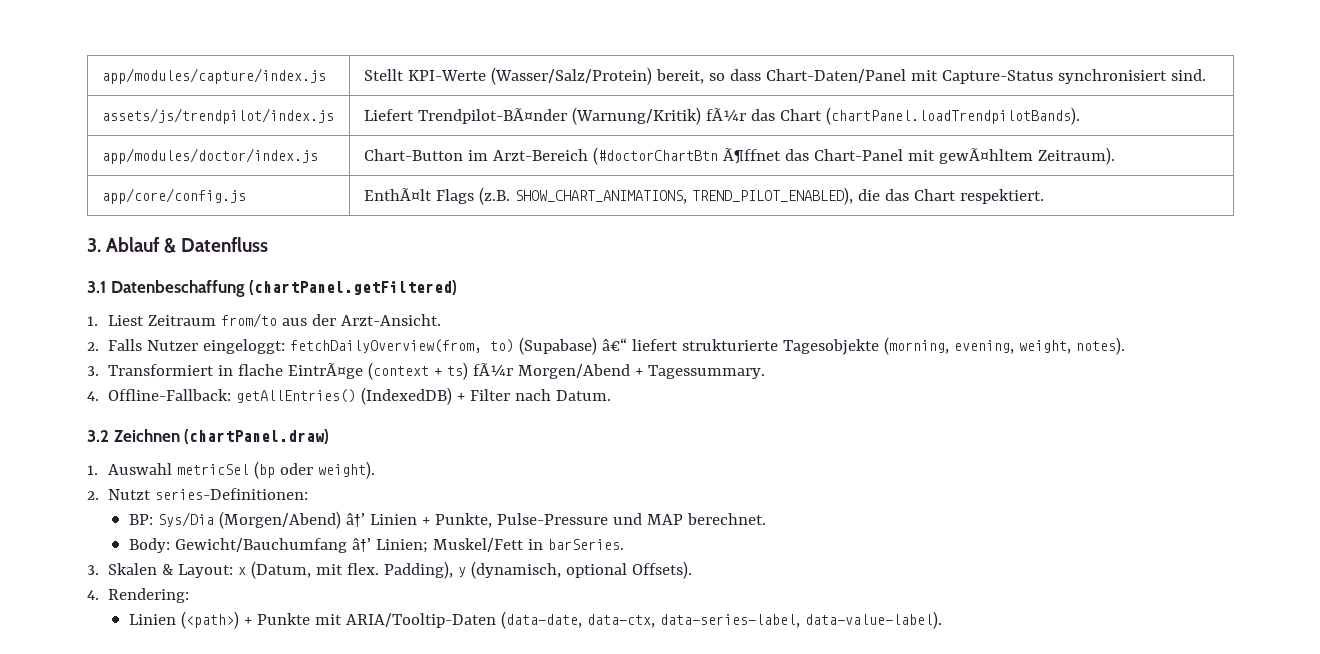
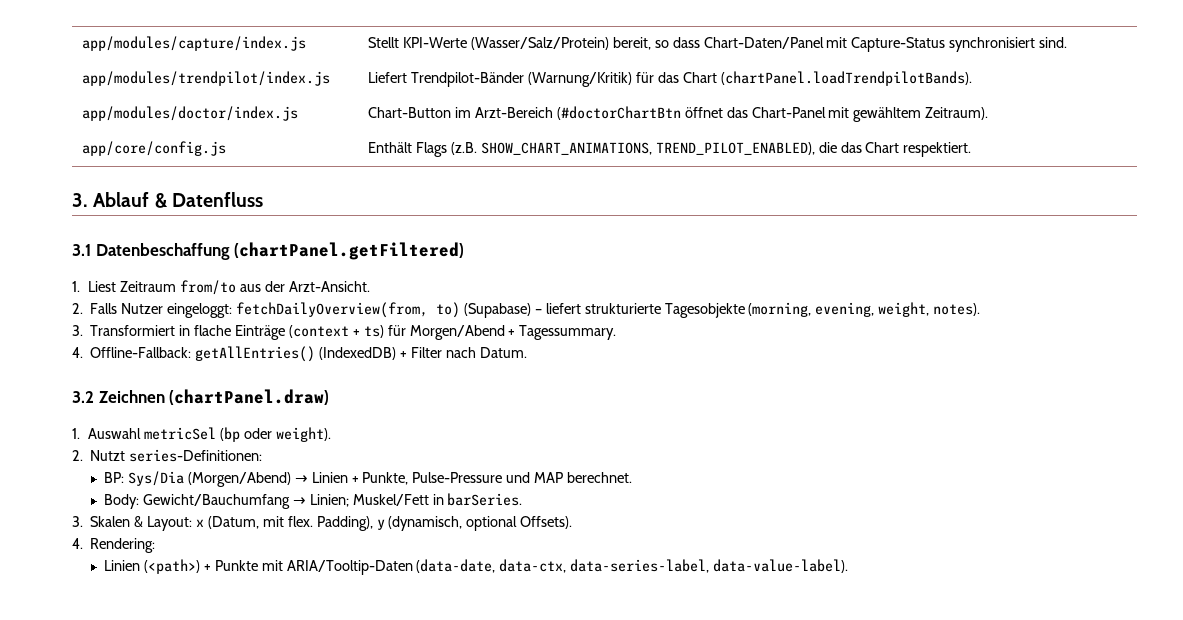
- assets/js/trendpilot/index.js | Liefert Trendpilot-BÃ¤nder (Warnung/Kritik) fÃ¼r das Chart (chartPanel.loadTrendpilotBands).
+ app/modules/trendpilot/index.js | Liefert Trendpilot-Bänder (Warnung/Kritik) für das Chart (chartPanel.loadTrendpilotBands).
- app/modules/doctor/index.js | Chart-Button im Arzt-Bereich (#doctorChartBtn Ã¶ffnet das Chart-Panel mit gewÃ¤hltem Zeitraum).
+ app/modules/doctor/index.js | Chart-Button im Arzt-Bereich (#doctorChartBtn öffnet das Chart-Panel mit gewähltem Zeitraum).
- app/core/config.js | EnthÃ¤lt Flags (z.B. SHOW_CHART_ANIMATIONS, TREND_PILOT_ENABLED), die das Chart respektiert.
+ app/core/config.js | Enthält Flags (z.B. SHOW_CHART_ANIMATIONS, TREND_PILOT_ENABLED), die das Chart respektiert.
- 2. Falls Nutzer eingeloggt: fetchDailyOverview(from, to) (Supabase) â€“ liefert strukturierte Tagesobjekte (morning, evening, weight, notes).
+ 2. Falls Nutzer eingeloggt: fetchDailyOverview(from, to) (Supabase) – liefert strukturierte Tagesobjekte (morning, evening, weight, notes).
- 3. Transformiert in flache EintrÃ¤ge (context + ts) fÃ¼r Morgen/Abend + Tagessummary.
+ 3. Transformiert in flache Einträge (context + ts) für Morgen/Abend + Tagessummary.
- BP: Sys/Dia (Morgen/Abend) â†’ Linien + Punkte, Pulse-Pressure und MAP berechnet.
+ BP: Sys/Dia (Morgen/Abend) → Linien + Punkte, Pulse-Pressure und MAP berechnet.
- Body: Gewicht/Bauchumfang â†’ Linien; Muskel/Fett in barSeries.
+ Body: Gewicht/Bauchumfang → Linien; Muskel/Fett in barSeries.

